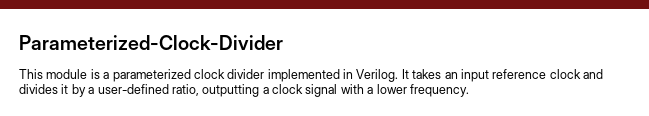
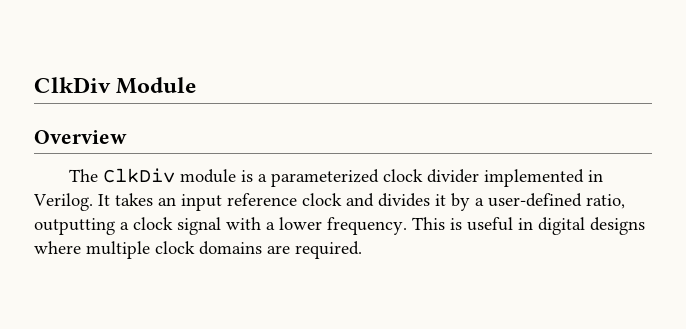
- Parameterized-Clock-Divider
- This module is a parameterized clock divider implemented in Verilog.
+ ClkDiv Module
+ Overview
+ The ClkDiv module is a parameterized clock divider implemented in Verilog.
+ This is useful in digital designs where multiple clock domains are required.

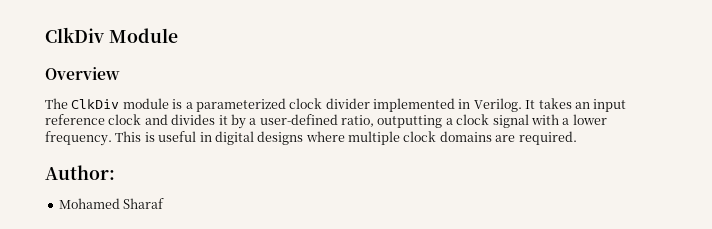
+ Author:
+ Mohamed Sharaf

